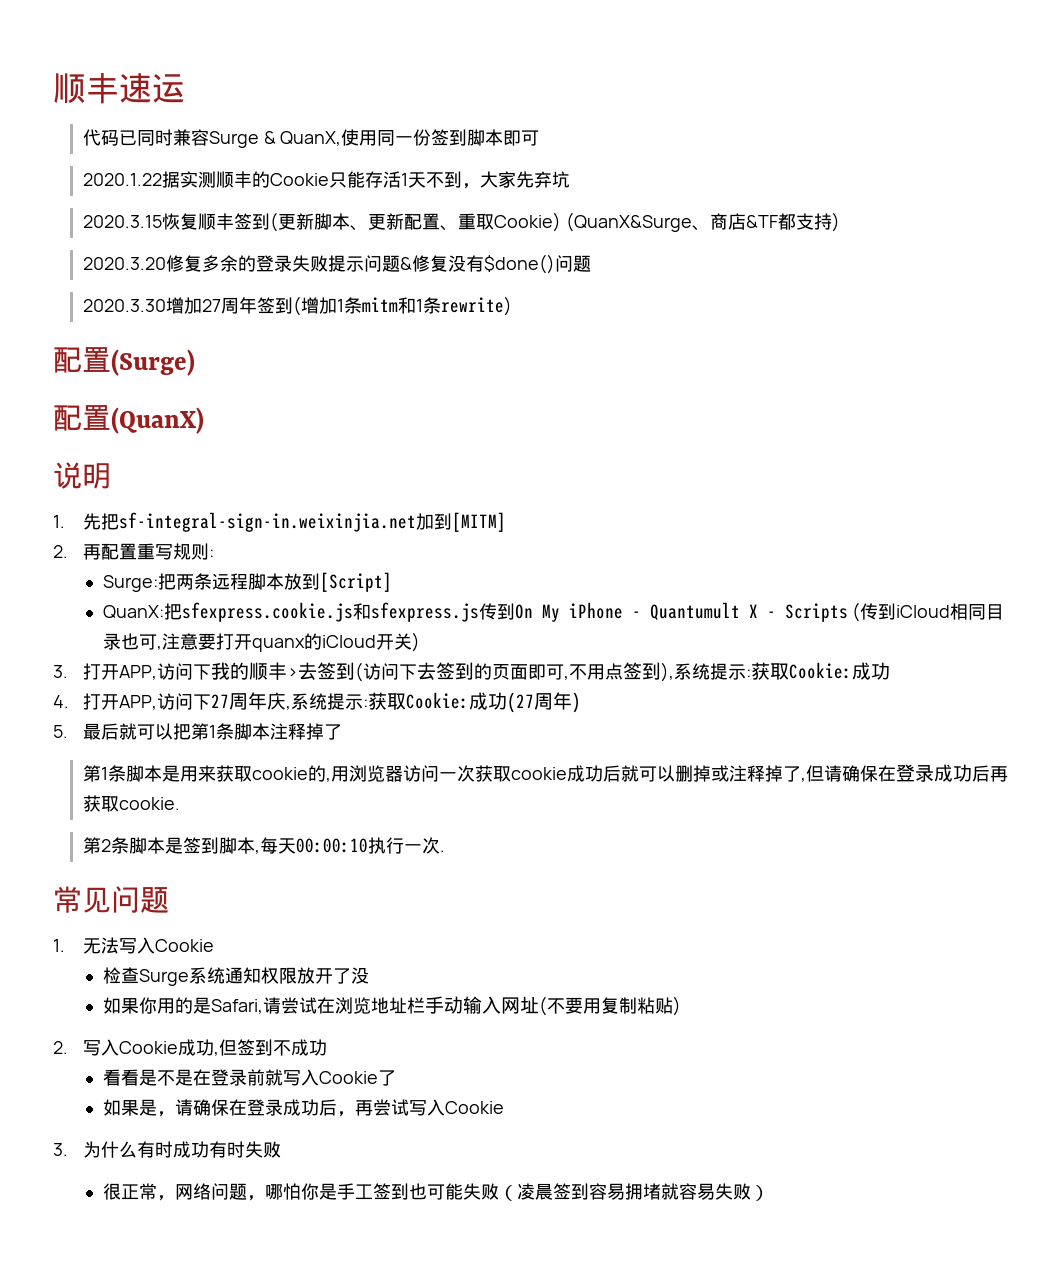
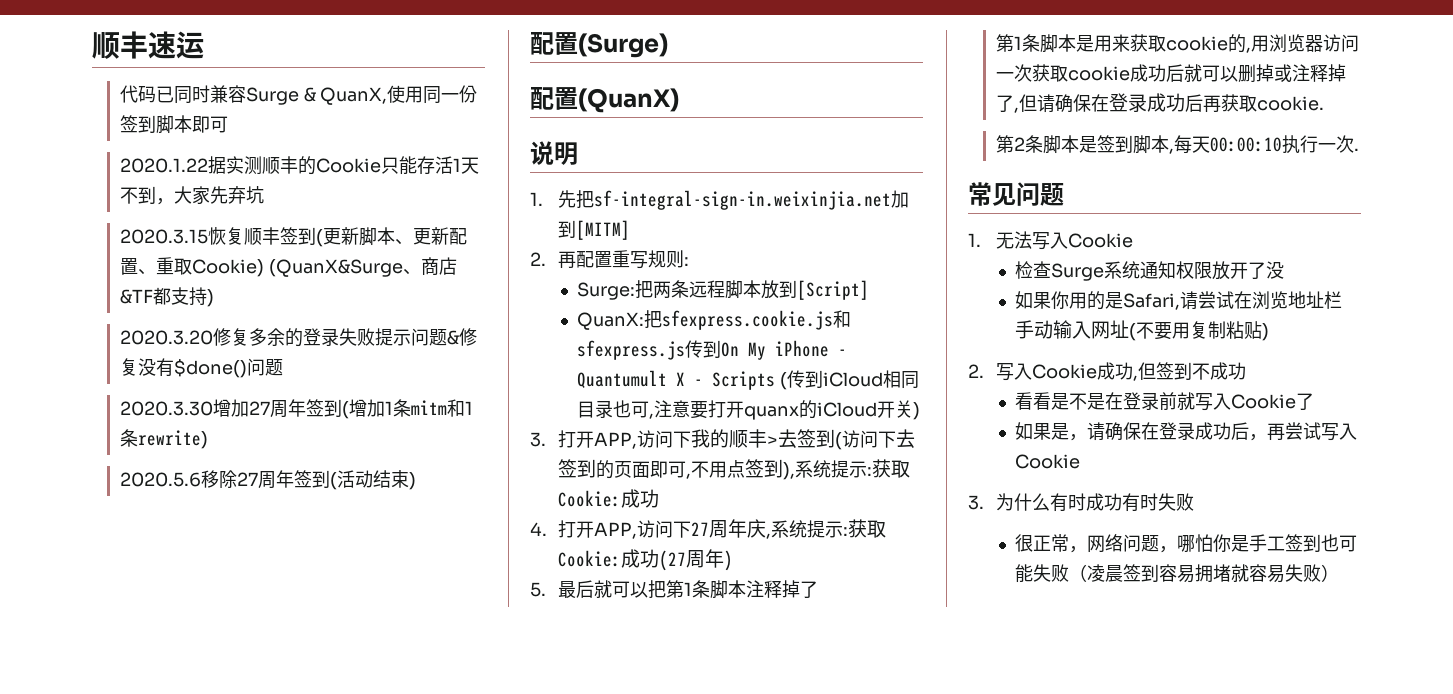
+ 2020.5.6移除27周年签到(活动结束)

